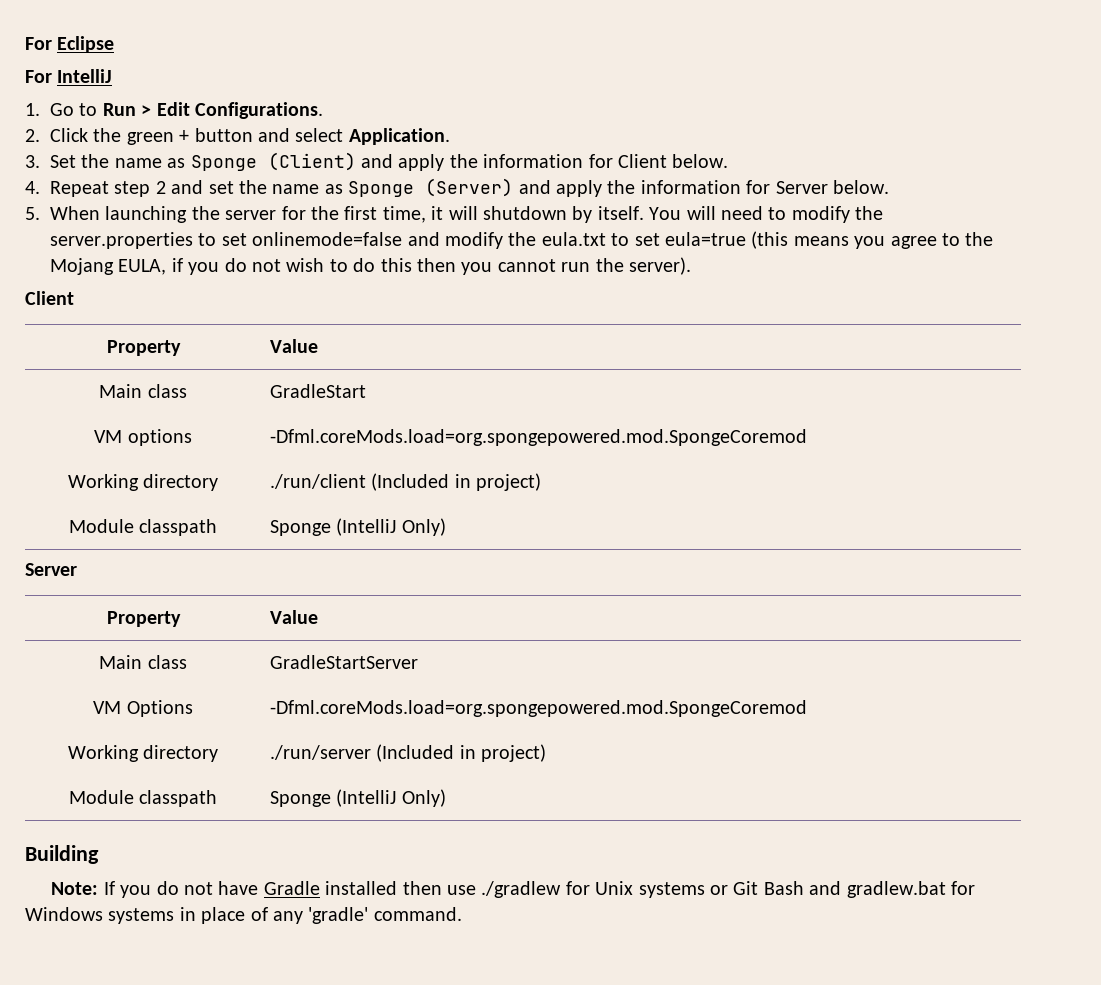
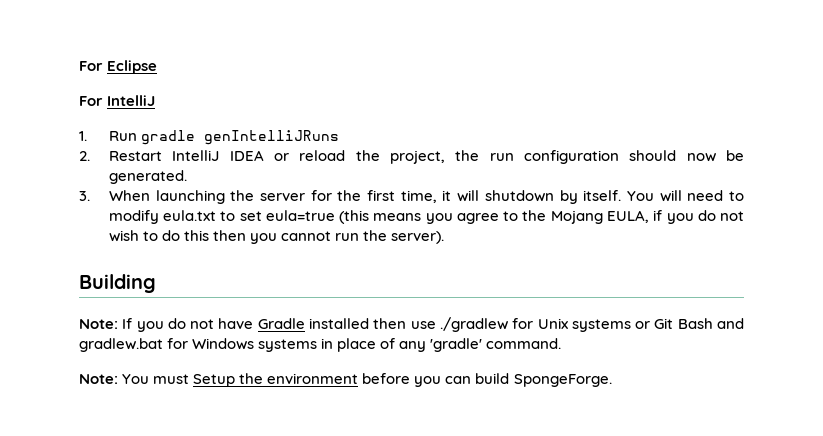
- 1. Go to Run > Edit Configurations.
- 2. Click the green + button and select Application.
- 3. Set the name as Sponge (Client) and apply the information for Client below.
- 4. Repeat step 2 and set the name as Sponge (Server) and apply the information for Server below.
- 5. When launching the server for the first time, it will shutdown by itself.
+ 1. Run gradle genIntelliJRuns
+ 2. Restart IntelliJ IDEA or reload the project, the run configuration should now be generated.
+ 3. When launching the server for the first time, it will shutdown by itself.
- You will need to modify the server.properties to set onlinemode=false and modify the eula.txt to set eula=true (this means you agree to the Mojang EULA, if you do not wish to do this then you cannot run the server).
- Client
- Property | Value
- Main class | GradleStart
- VM options | -Dfml.coreMods.load=org.spongepowered.mod.SpongeCoremod
- Working directory | ./run/client (Included in project)
- Module classpath | Sponge (IntelliJ Only)
- Server
- Property | Value
- Main class | GradleStartServer
- VM Options | -Dfml.coreMods.load=org.spongepowered.mod.SpongeCoremod
- Working directory | ./run/server (Included in project)
- Module classpath | Sponge (IntelliJ Only)
+ You will need to modify eula.txt to set eula=true (this means you agree to the Mojang EULA, if you do not wish to do this then you cannot run the server).
+ Note: You must Setup the environment before you can build SpongeForge.

